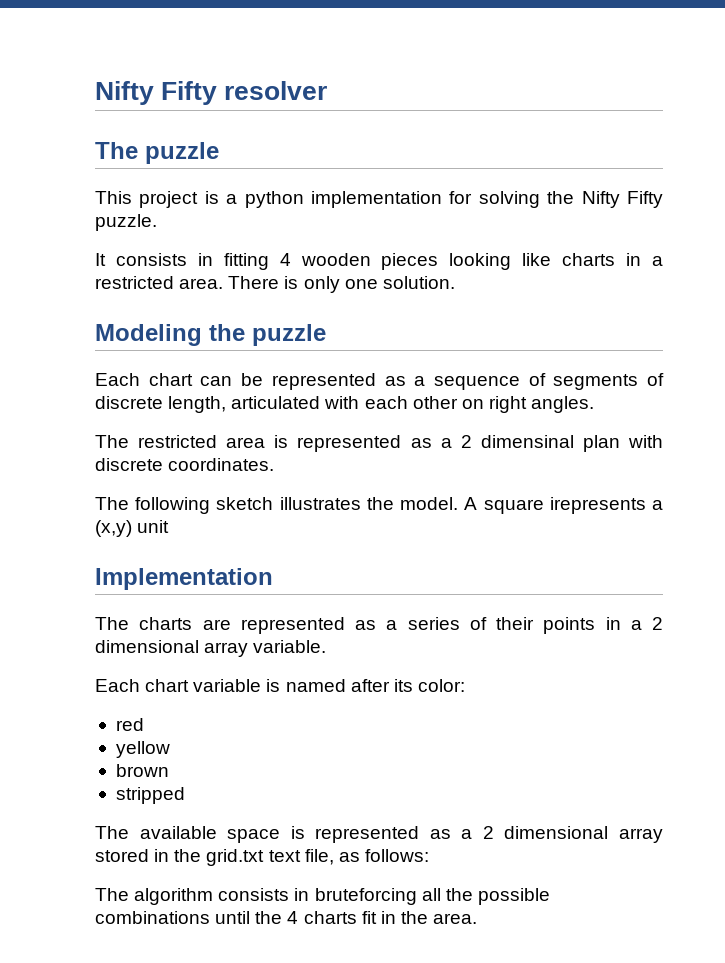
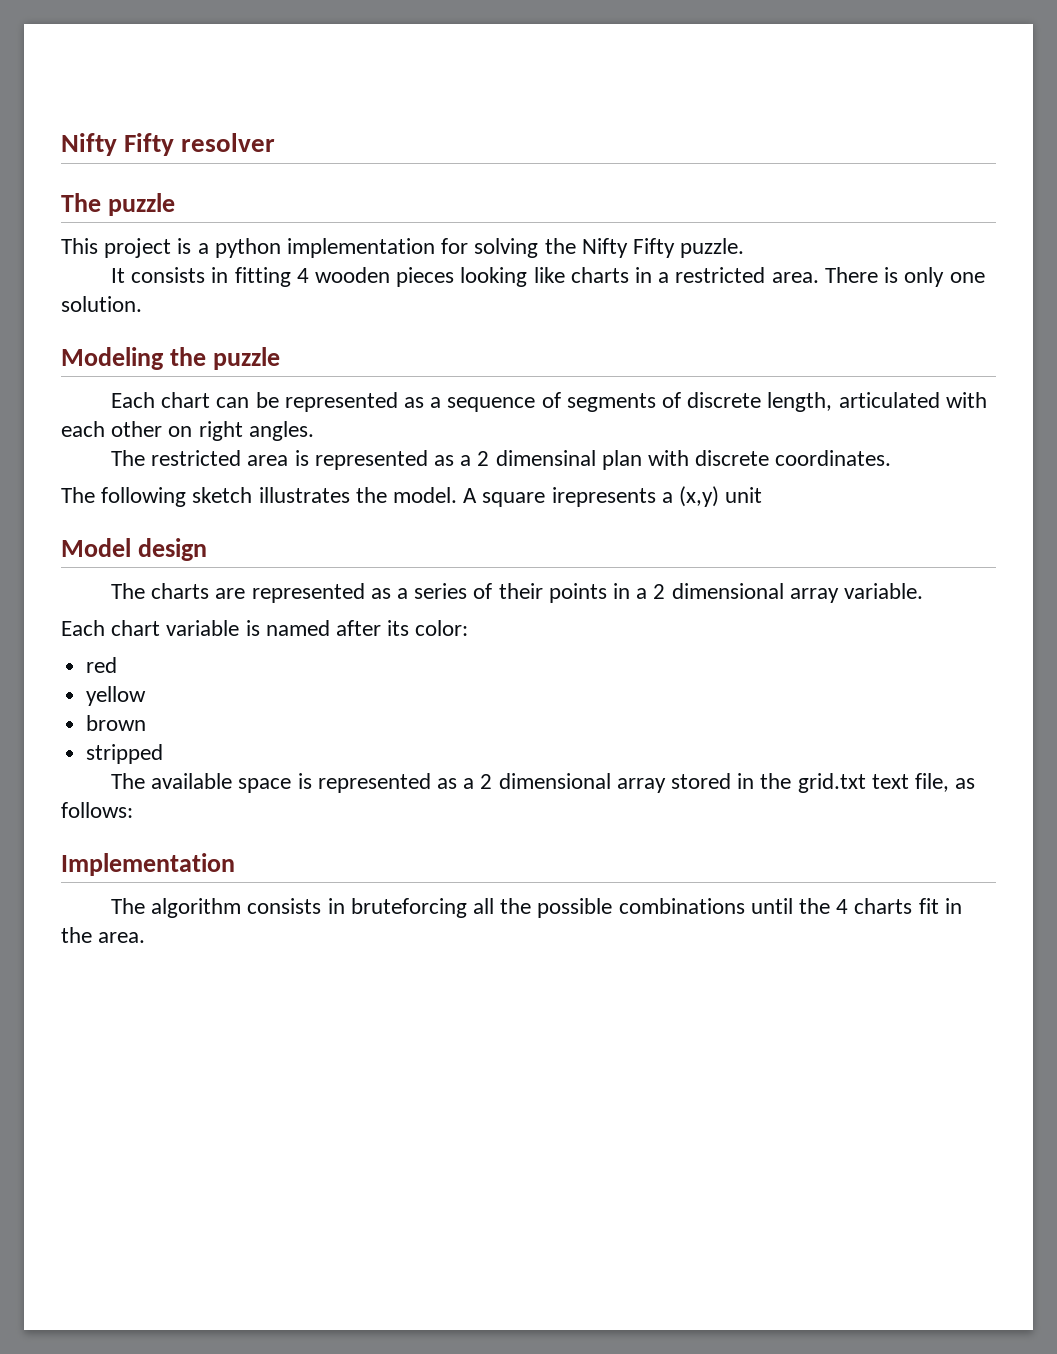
- Implementation
+ Model design
+ Implementation

